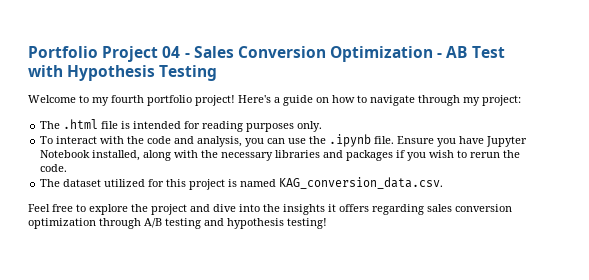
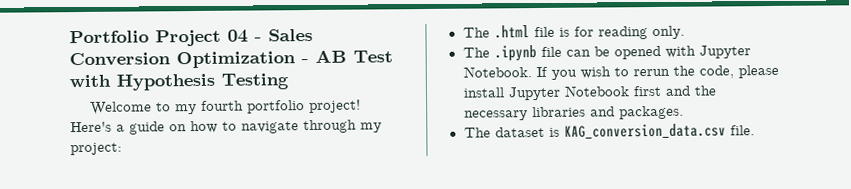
- The .html file is intended for reading purposes only.
+ The .html file is for reading only.
- To interact with the code and analysis, you can use the .ipynb file. Ensure you have Jupyter Notebook installed, along with the necessary libraries and packages if you wish to rerun the code.
- The dataset utilized for this project is named KAG_conversion_data.csv.
- Feel free to explore the project and dive into the insights it offers regarding sales conversion optimization through A/B testing and hypothesis testing!
+ The .ipynb file can be opened with Jupyter Notebook. If you wish to rerun the code, please install Jupyter Notebook first and the necessary libraries and packages.
+ The dataset is KAG_conversion_data.csv file.

